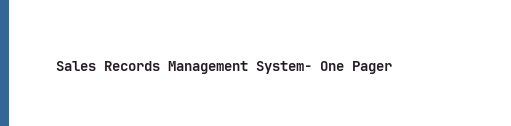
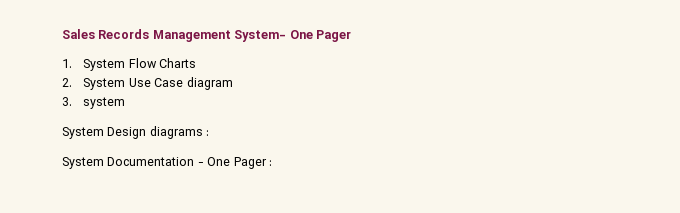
+ 1. System Flow Charts
+ 2. System Use Case diagram
+ 3. system
+ System Design diagrams :
+ System Documentation - One Pager :

